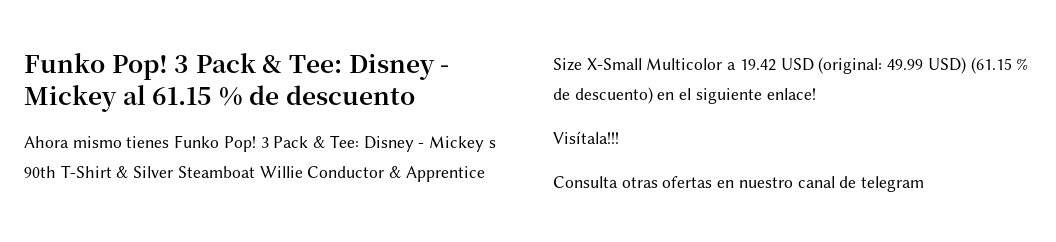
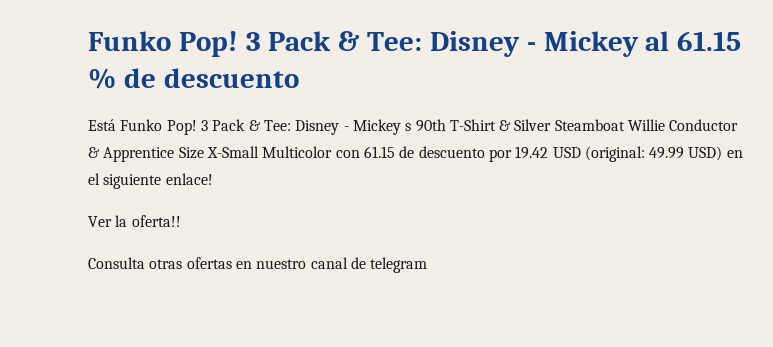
- Ahora mismo tienes Funko Pop!
+ Está Funko Pop!
- 3 Pack & Tee: Disney - Mickey s 90th T-Shirt & Silver Steamboat Willie Conductor & Apprentice Size X-Small Multicolor a 19.42 USD (original: 49.99 USD) (61.15 % de descuento) en el siguiente enlace!
+ 3 Pack & Tee: Disney - Mickey s 90th T-Shirt & Silver Steamboat Willie Conductor & Apprentice Size X-Small Multicolor con 61.15 de descuento por 19.42 USD (original: 49.99 USD) en el siguiente enlace!
- Visítala!!!
+ Ver la oferta!!

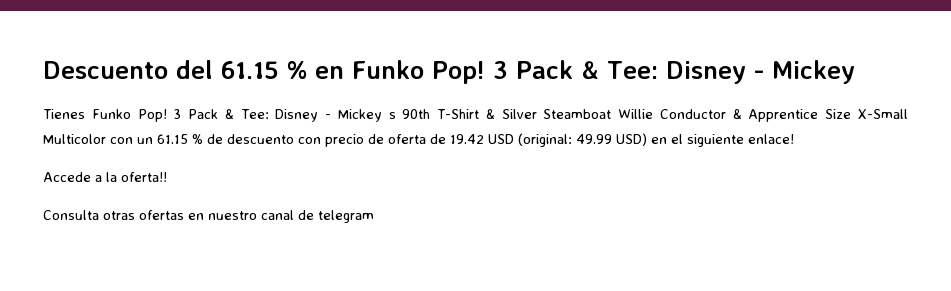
- Funko Pop! 3 Pack & Tee: Disney - Mickey al 61.15 % de descuento
- Está Funko Pop!
+ Descuento del 61.15 % en Funko Pop! 3 Pack & Tee: Disney - Mickey
+ Tienes Funko Pop!
- 3 Pack & Tee: Disney - Mickey s 90th T-Shirt & Silver Steamboat Willie Conductor & Apprentice Size X-Small Multicolor con 61.15 de descuento por 19.42 USD (original: 49.99 USD) en el siguiente enlace!
+ 3 Pack & Tee: Disney - Mickey s 90th T-Shirt & Silver Steamboat Willie Conductor & Apprentice Size X-Small Multicolor con un 61.15 % de descuento con precio de oferta de 19.42 USD (original: 49.99 USD) en el siguiente enlace!
- Ver la oferta!!
+ Accede a la oferta!!

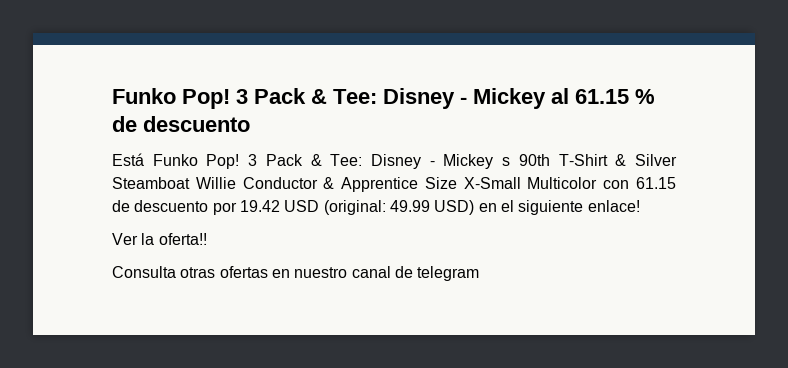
- Descuento del 61.15 % en Funko Pop! 3 Pack & Tee: Disney - Mickey
- Tienes Funko Pop!
+ Funko Pop! 3 Pack & Tee: Disney - Mickey al 61.15 % de descuento
+ Está Funko Pop!
- 3 Pack & Tee: Disney - Mickey s 90th T-Shirt & Silver Steamboat Willie Conductor & Apprentice Size X-Small Multicolor con un 61.15 % de descuento con precio de oferta de 19.42 USD (original: 49.99 USD) en el siguiente enlace!
+ 3 Pack & Tee: Disney - Mickey s 90th T-Shirt & Silver Steamboat Willie Conductor & Apprentice Size X-Small Multicolor con 61.15 de descuento por 19.42 USD (original: 49.99 USD) en el siguiente enlace!
- Accede a la oferta!!
+ Ver la oferta!!

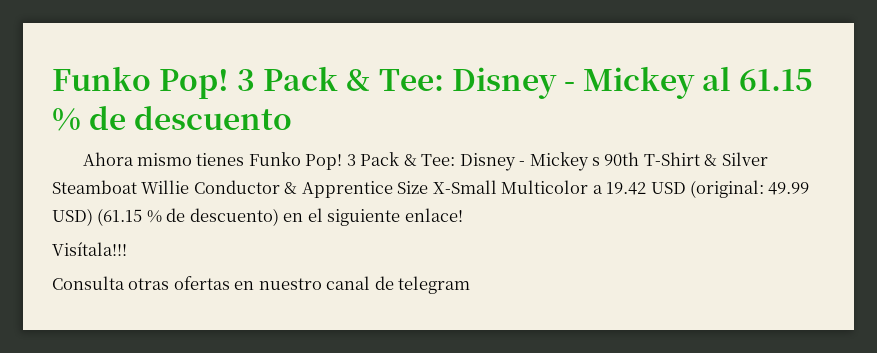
- Está Funko Pop!
+ Ahora mismo tienes Funko Pop!
- 3 Pack & Tee: Disney - Mickey s 90th T-Shirt & Silver Steamboat Willie Conductor & Apprentice Size X-Small Multicolor con 61.15 de descuento por 19.42 USD (original: 49.99 USD) en el siguiente enlace!
+ 3 Pack & Tee: Disney - Mickey s 90th T-Shirt & Silver Steamboat Willie Conductor & Apprentice Size X-Small Multicolor a 19.42 USD (original: 49.99 USD) (61.15 % de descuento) en el siguiente enlace!
- Ver la oferta!!
+ Visítala!!!

